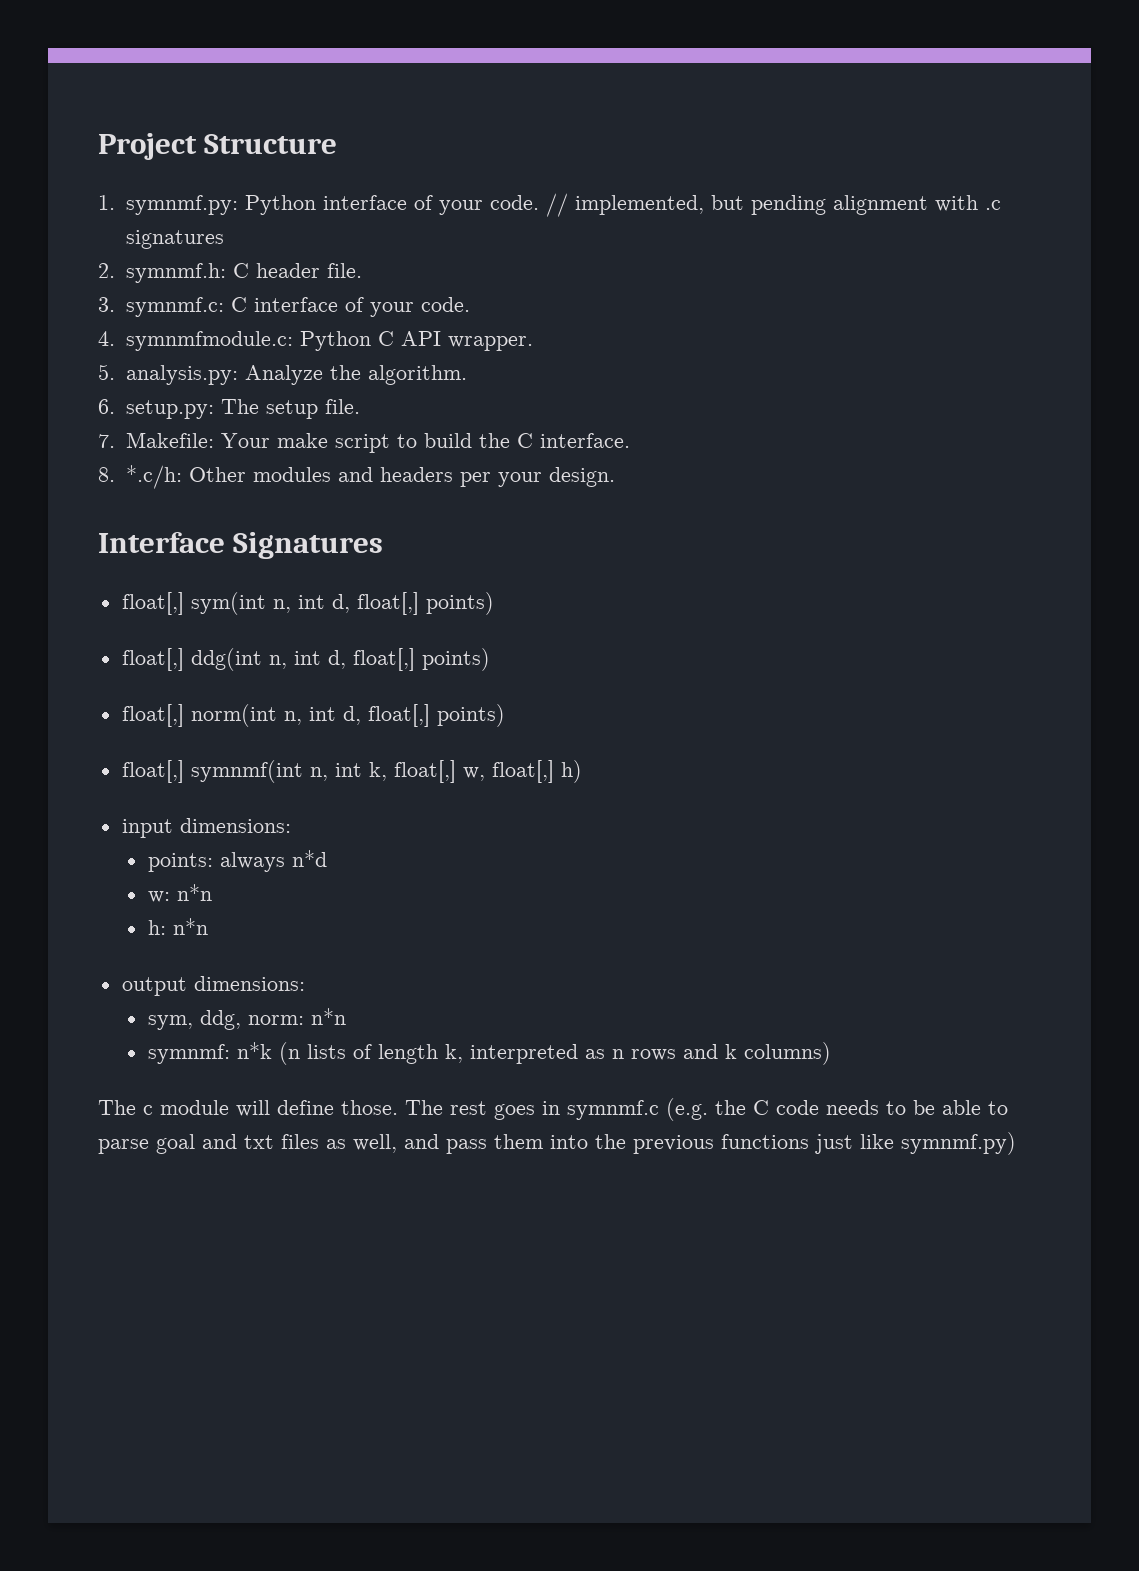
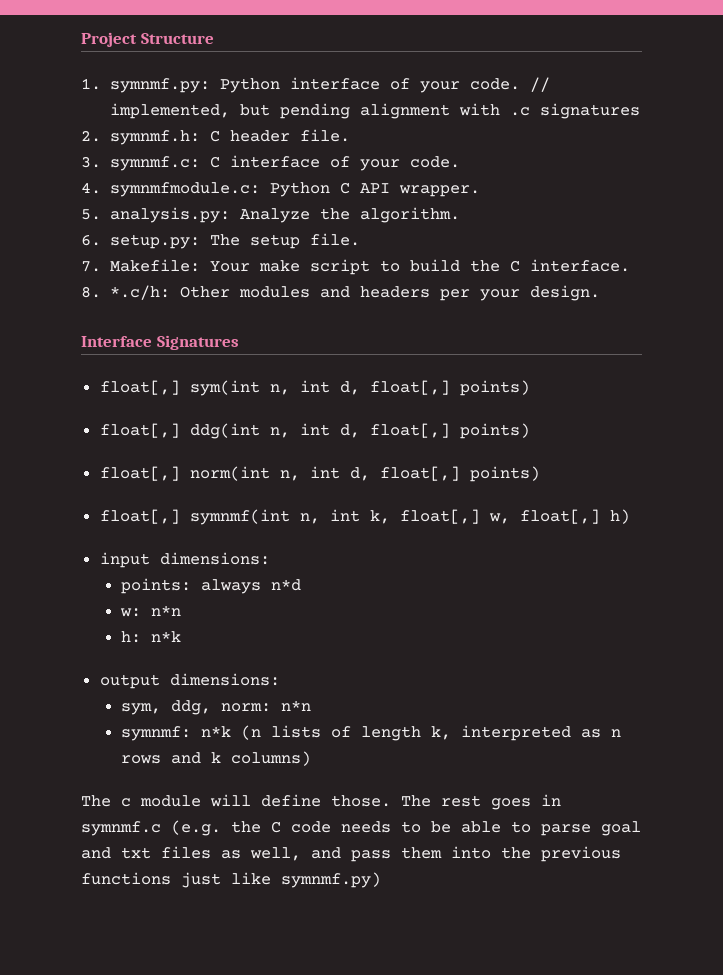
- h: n*n
+ h: n*k

